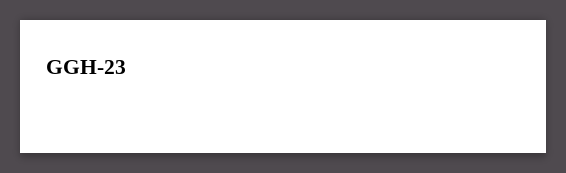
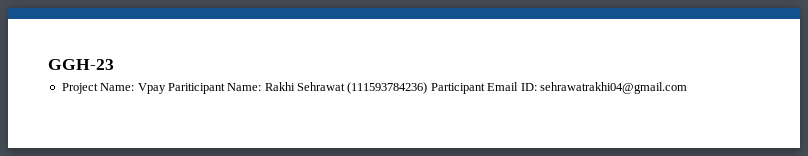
+ Project Name: Vpay Pariticipant Name: Rakhi Sehrawat (111593784236) Participant Email ID: sehrawatrakhi04@gmail.com

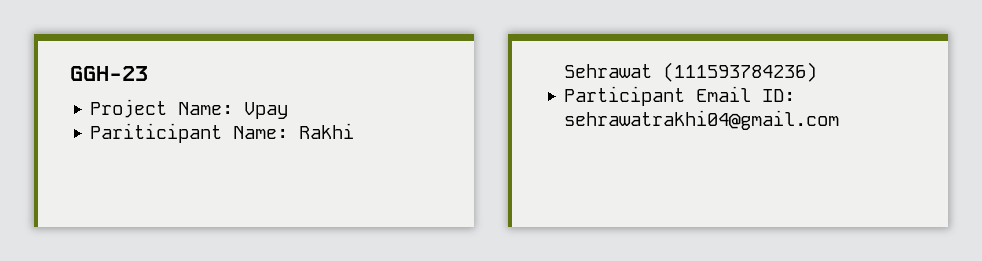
- Project Name: Vpay Pariticipant Name: Rakhi Sehrawat (111593784236) Participant Email ID: sehrawatrakhi04@gmail.com
+ Project Name: Vpay
+ Pariticipant Name: Rakhi Sehrawat (111593784236)
+ Participant Email ID: sehrawatrakhi04@gmail.com

